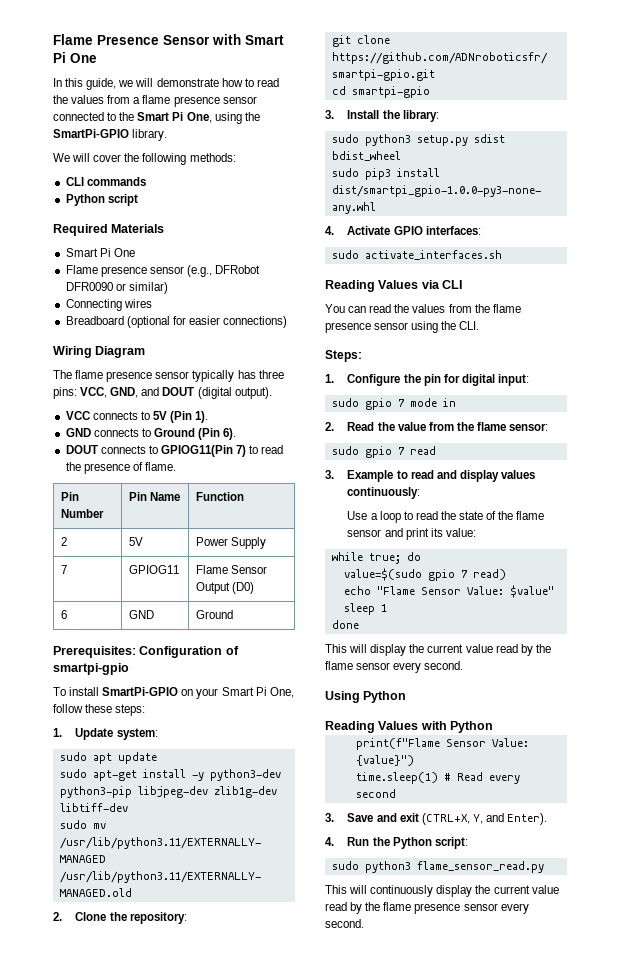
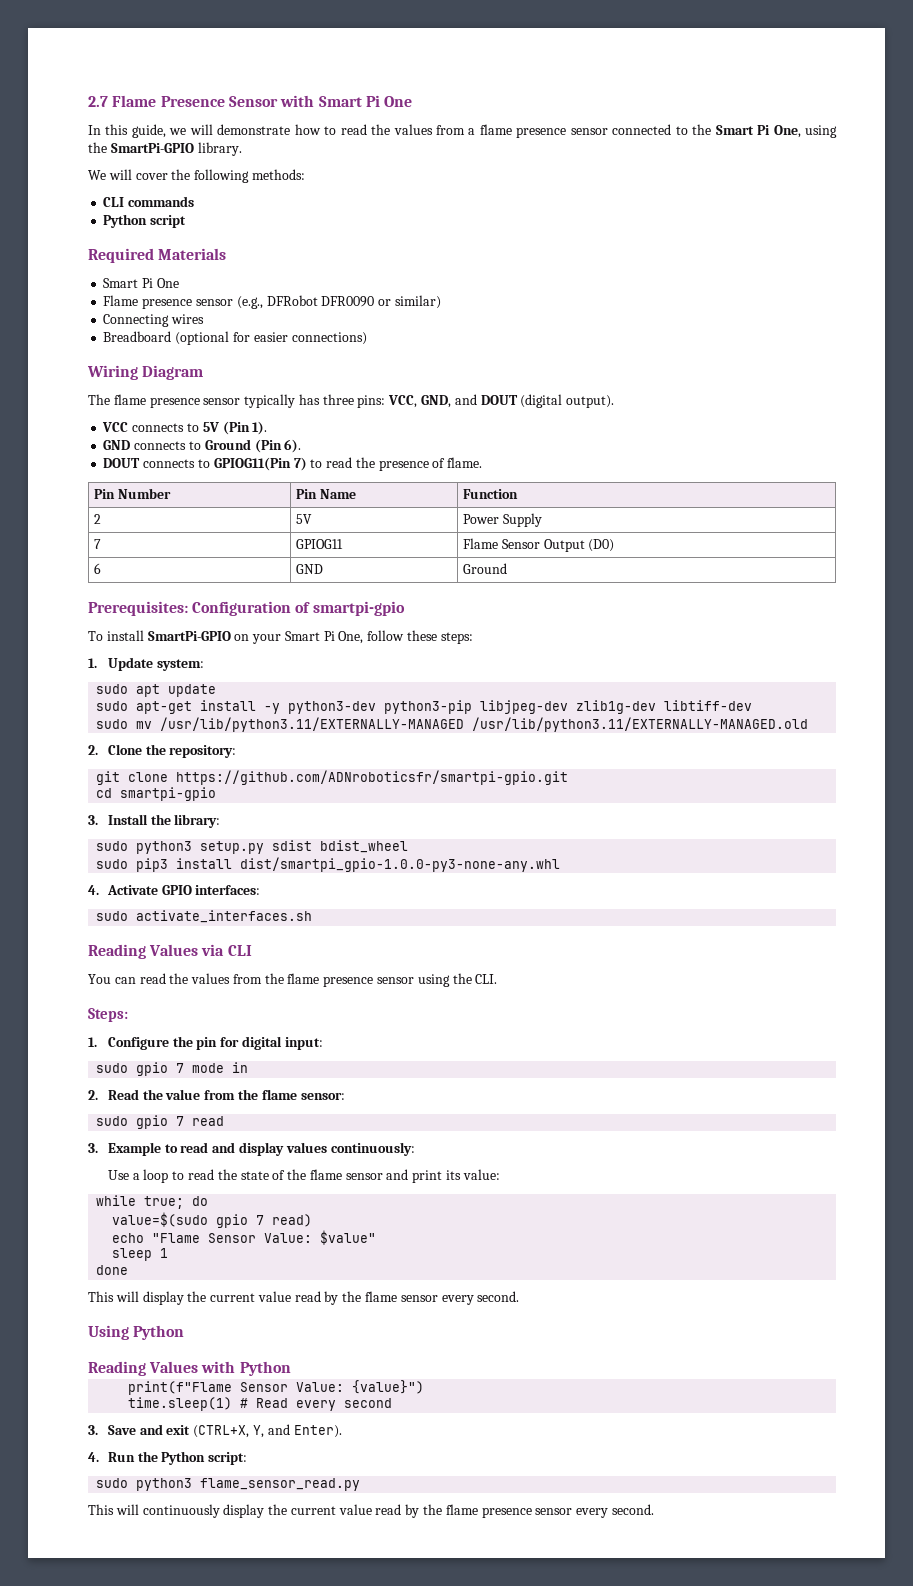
- Flame Presence Sensor with Smart Pi One
+ 2.7 Flame Presence Sensor with Smart Pi One

